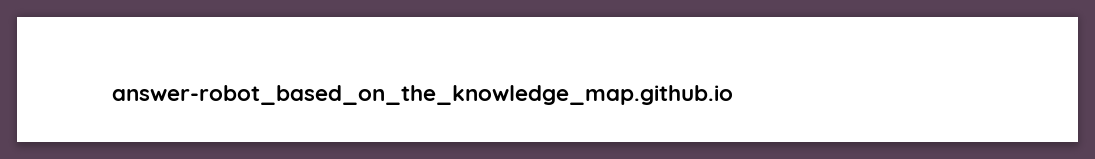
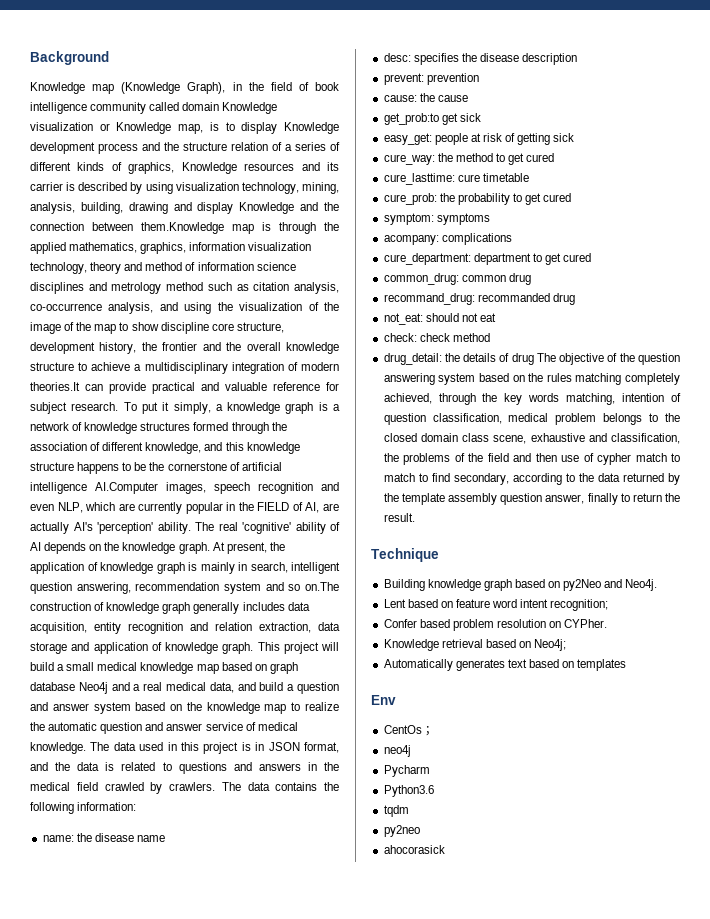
- answer-robot_based_on_the_knowledge_map.github.io
+ Background
+ Knowledge map (Knowledge Graph), in the field of book intelligence community called domain Knowledge visualization or Knowledge map, is to display Knowledge development process and the structure relation of a series of different kinds of graphics, Knowledge resources and its carrier is described by using visualization technology, mining, analysis, building, drawing and display Knowledge and the connection between them.Knowledge map is through the applied mathematics, graphics, information visualization technology, theory and method of information science disciplines and metrology method such as citation analysis, co-occurrence analysis, and using the visualization of the image of the map to show discipline core structure, development history, the frontier and the overall knowledge structure to achieve a multidisciplinary integration of modern theories.It can provide practical and valuable reference for subject research. To put it simply, a knowledge graph is a network of knowledge structures formed through the association of different knowledge, and this knowledge structure happens to be the cornerstone of artificial intelligence AI.Computer images, speech recognition and even NLP, which are currently popular in the FIELD of AI, are actually AI's 'perception' ability. The real 'cognitive' ability of AI depends on the knowledge graph. At present, the application of knowledge graph is mainly in search, intelligent question answering, recommendation system and so on.The construction of knowledge graph generally includes data acquisition, entity recognition and relation extraction, data storage and application of knowledge graph. This project will build a small medical knowledge map based on graph database Neo4j and a real medical data, and build a question and answer system based on the knowledge map to realize the automatic question and answer service of medical knowledge. The data used in this project is in JSON format, and the data is related to questions and answers in the medical field crawled by crawlers. The data contains the following information:
+ name: the disease name
+ desc: specifies the disease description
+ prevent: prevention
+ cause: the cause
+ get_prob:to get sick
+ easy_get: people at risk of getting sick
+ cure_way: the method to get cured
+ cure_lasttime: cure timetable
+ cure_prob: the probability to get cured
+ symptom: symptoms
+ acompany: complications
+ cure_department: department to get cured
+ common_drug: common drug
+ recommand_drug: recommanded drug
+ not_eat: should not eat
+ check: check method
+ drug_detail: the details of drug The objective of the question answering system based on the rules matching completely achieved, through the key words matching, intention of question classification, medical problem belongs to the closed domain class scene, exhaustive and classification, the problems of the field and then use of cypher match to match to find secondary, according to the data returned by the template assembly question answer, finally to return the result.
+ Technique
+ Building knowledge graph based on py2Neo and Neo4j.
+ Lent based on feature word intent recognition;
+ Confer based problem resolution on CYPher.
+ Knowledge retrieval based on Neo4j;
+ Automatically generates text based on templates
+ Env
+ CentOs；
+ neo4j
+ Pycharm
+ Python3.6
+ tqdm
+ py2neo
+ ahocorasick

